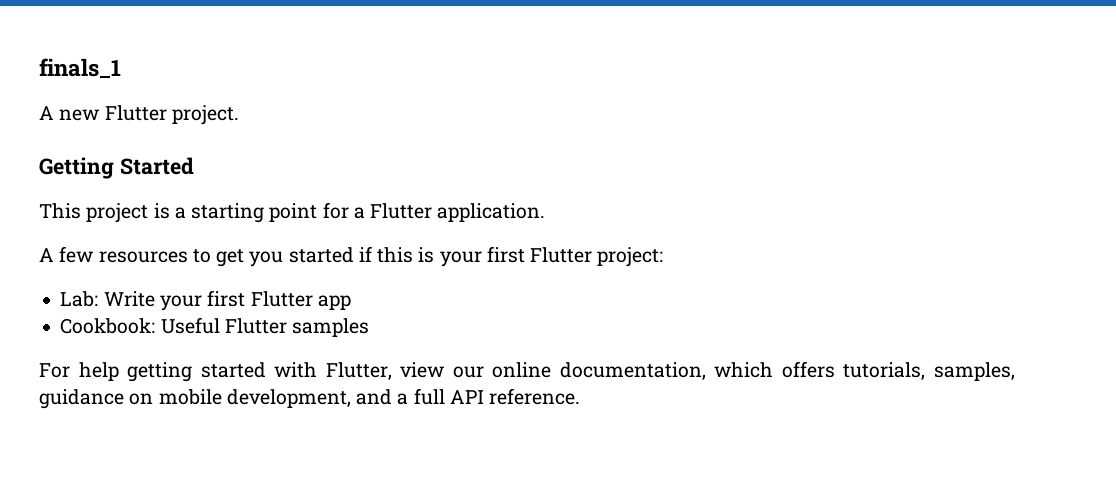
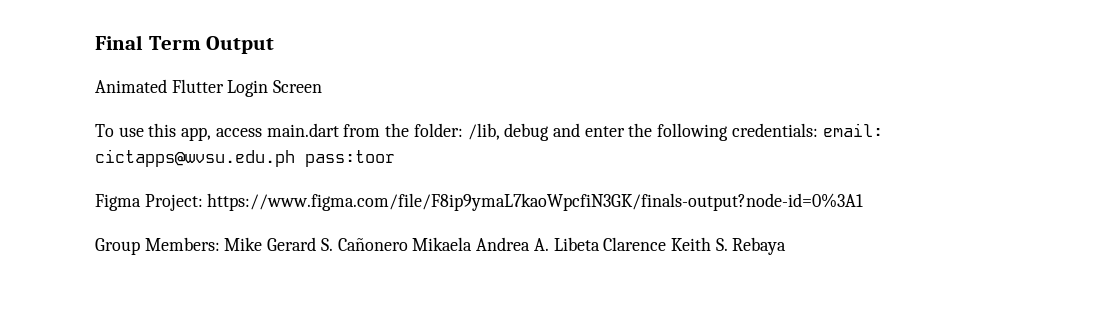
- finals_1
- A new Flutter project.
- Getting Started
- This project is a starting point for a Flutter application.
- A few resources to get you started if this is your first Flutter project:
- Lab: Write your first Flutter app
- Cookbook: Useful Flutter samples
- For help getting started with Flutter, view our online documentation, which offers tutorials, samples, guidance on mobile development, and a full API reference.
+ Final Term Output
+ Animated Flutter Login Screen
+ To use this app, access main.dart from the folder: /lib, debug and enter the following credentials: email: cictapps@wvsu.edu.ph pass:toor
+ Figma Project: https://www.figma.com/file/F8ip9ymaL7kaoWpcfiN3GK/finals-output?node-id=0%3A1
+ Group Members: Mike Gerard S. Cañonero Mikaela Andrea A. Libeta Clarence Keith S. Rebaya

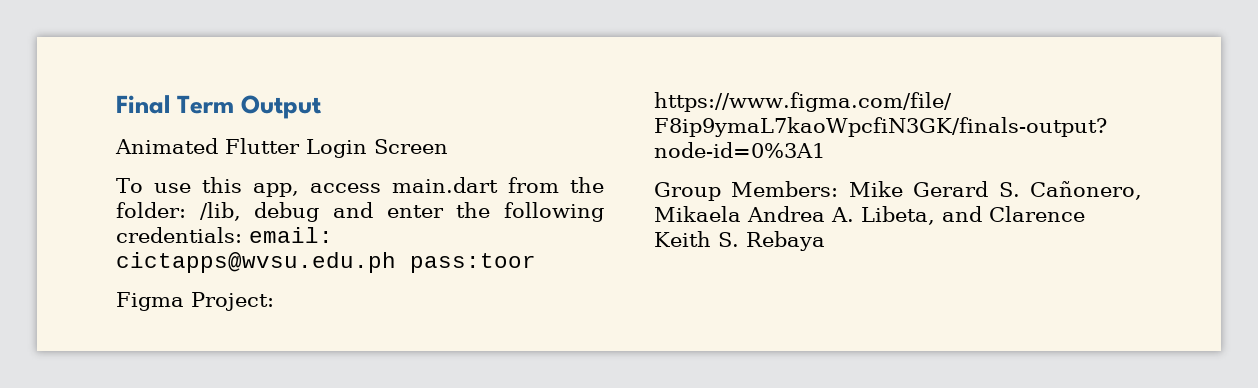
- Group Members: Mike Gerard S. Cañonero Mikaela Andrea A. Libeta Clarence Keith S. Rebaya
+ Group Members: Mike Gerard S. Cañonero, Mikaela Andrea A. Libeta, and Clarence Keith S. Rebaya

